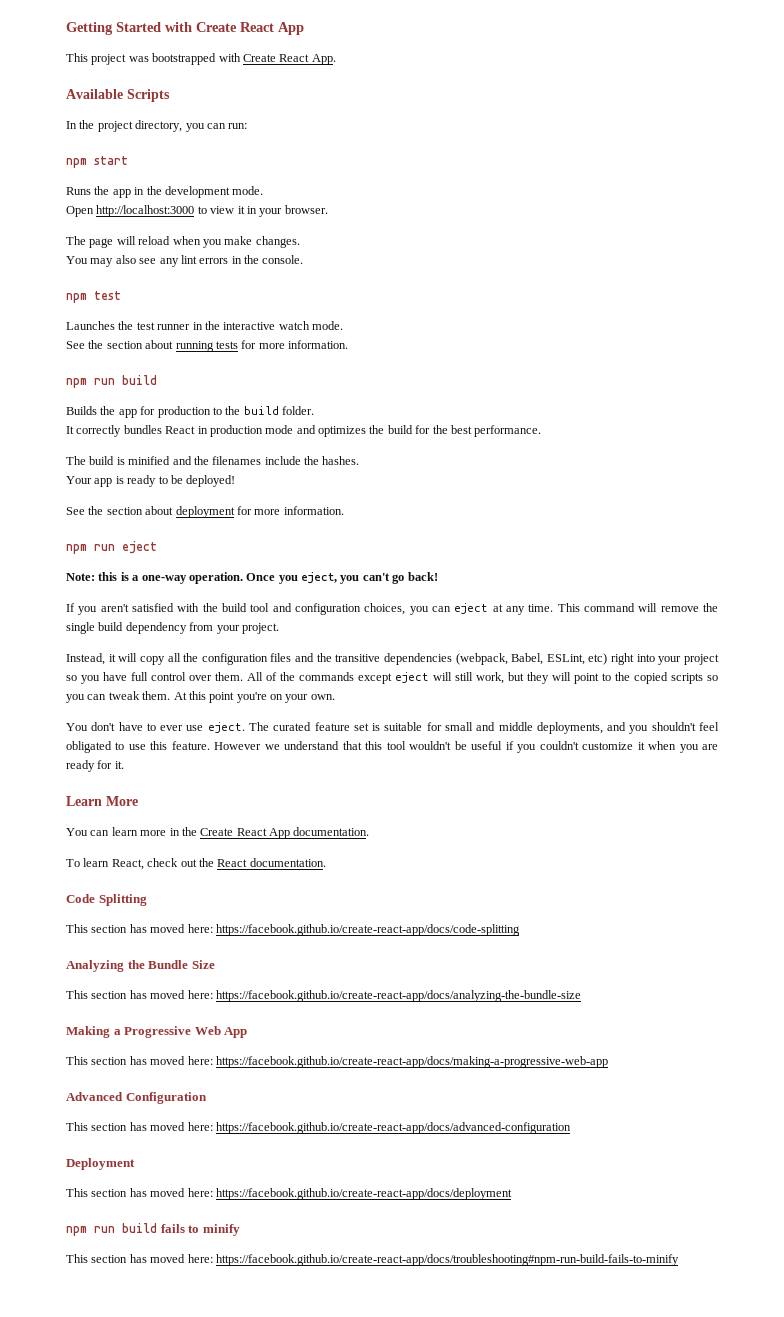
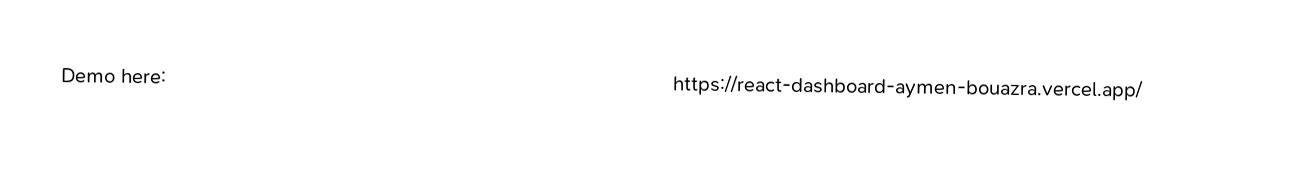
- Getting Started with Create React App
- This project was bootstrapped with Create React App.
- Available Scripts
- In the project directory, you can run:
- npm start
- Runs the app in the development mode.
- Open http://localhost:3000 to view it in your browser.
- The page will reload when you make changes.
- You may also see any lint errors in the console.
- npm test
- Launches the test runner in the interactive watch mode.
- See the section about running tests for more information.
- npm run build
- Builds the app for production to the build folder.
- It correctly bundles React in production mode and optimizes the build for the best performance.
- The build is minified and the filenames include the hashes.
- Your app is ready to be deployed!
- See the section about deployment for more information.
- npm run eject
- Note: this is a one-way operation. Once you eject, you can't go back!
- If you aren't satisfied with the build tool and configuration choices, you can eject at any time. This command will remove the single build dependency from your project.
- Instead, it will copy all the configuration files and the transitive dependencies (webpack, Babel, ESLint, etc) right into your project so you have full control over them. All of the commands except eject will still work, but they will point to the copied scripts so you can tweak them. At this point you're on your own.
- You don't have to ever use eject. The curated feature set is suitable for small and middle deployments, and you shouldn't feel obligated to use this feature. However we understand that this tool wouldn't be useful if you couldn't customize it when you are ready for it.
- Learn More
- You can learn more in the Create React App documentation.
- To learn React, check out the React documentation.
- Code Splitting
- This section has moved here: https://facebook.github.io/create-react-app/docs/code-splitting
- Analyzing the Bundle Size
- This section has moved here: https://facebook.github.io/create-react-app/docs/analyzing-the-bundle-size
- Making a Progressive Web App
- This section has moved here: https://facebook.github.io/create-react-app/docs/making-a-progressive-web-app
- Advanced Configuration
- This section has moved here: https://facebook.github.io/create-react-app/docs/advanced-configuration
- Deployment
- This section has moved here: https://facebook.github.io/create-react-app/docs/deployment
- npm run build fails to minify
- This section has moved here: https://facebook.github.io/create-react-app/docs/troubleshooting#npm-run-build-fails-to-minify
+ Demo here: https://react-dashboard-aymen-bouazra.vercel.app/

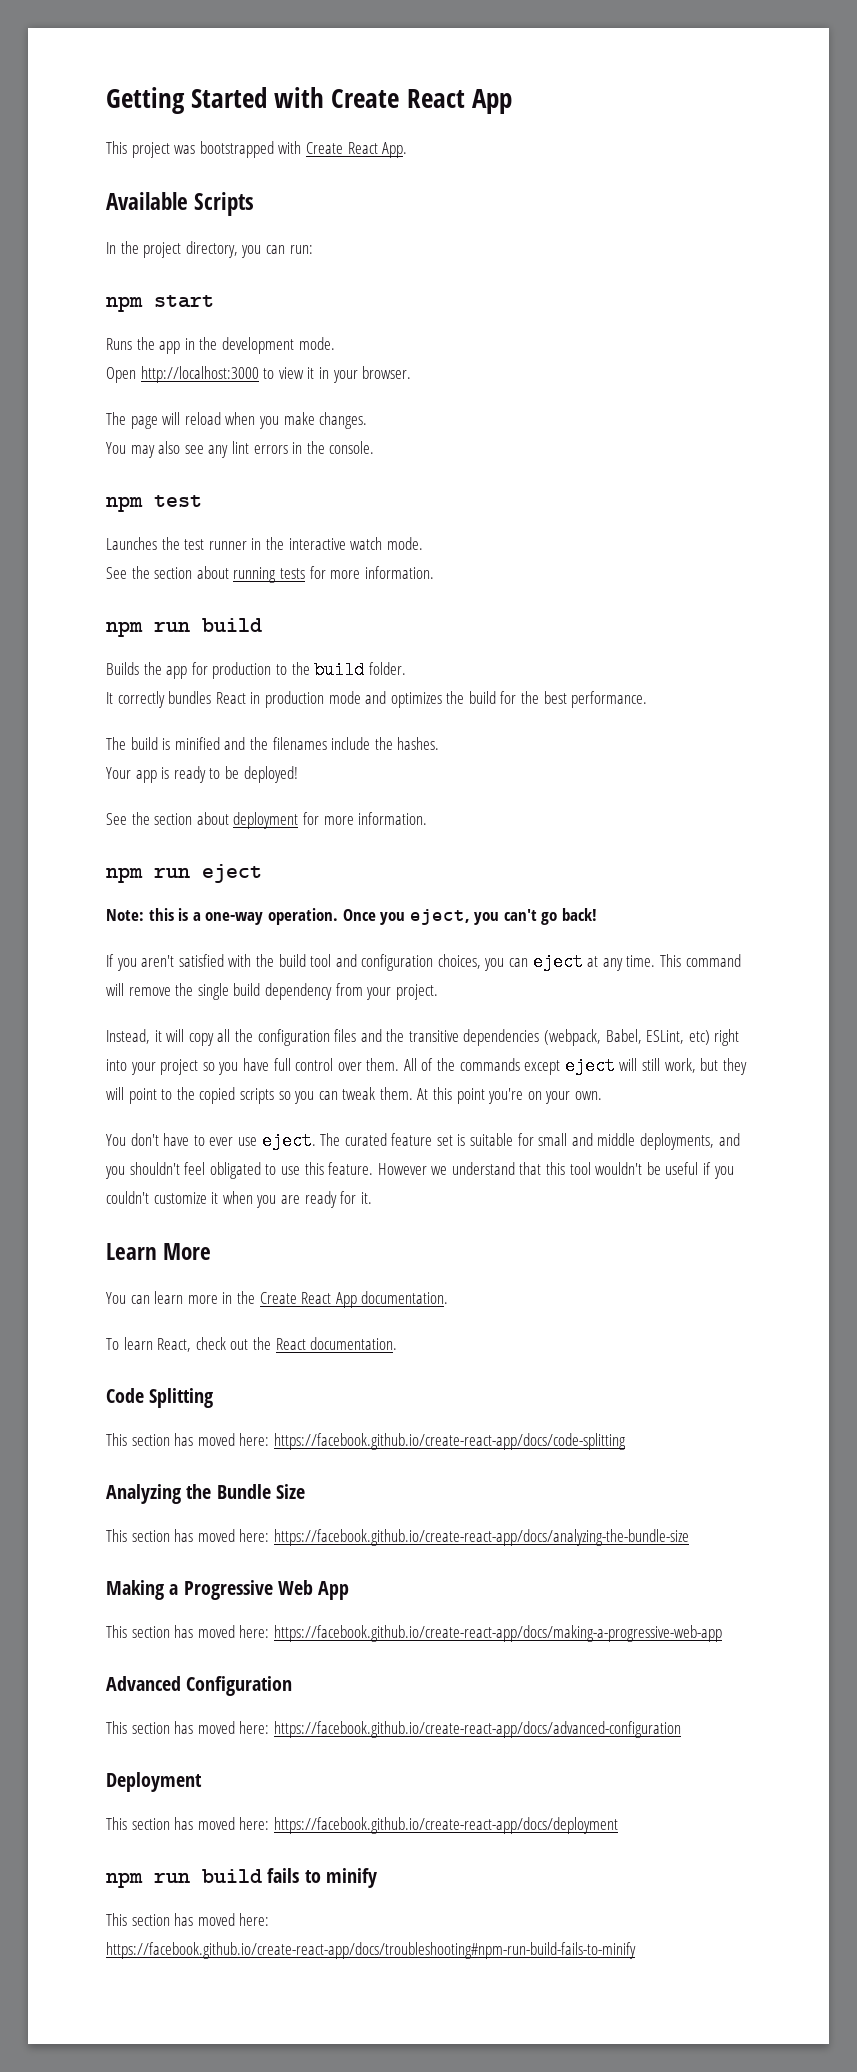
- Demo here: https://react-dashboard-aymen-bouazra.vercel.app/
+ Getting Started with Create React App
+ This project was bootstrapped with Create React App.
+ Available Scripts
+ In the project directory, you can run:
+ npm start
+ Runs the app in the development mode.
+ Open http://localhost:3000 to view it in your browser.
+ The page will reload when you make changes.
+ You may also see any lint errors in the console.
+ npm test
+ Launches the test runner in the interactive watch mode.
+ See the section about running tests for more information.
+ npm run build
+ Builds the app for production to the build folder.
+ It correctly bundles React in production mode and optimizes the build for the best performance.
+ The build is minified and the filenames include the hashes.
+ Your app is ready to be deployed!
+ See the section about deployment for more information.
+ npm run eject
+ Note: this is a one-way operation. Once you eject, you can't go back!
+ If you aren't satisfied with the build tool and configuration choices, you can eject at any time. This command will remove the single build dependency from your project.
+ Instead, it will copy all the configuration files and the transitive dependencies (webpack, Babel, ESLint, etc) right into your project so you have full control over them. All of the commands except eject will still work, but they will point to the copied scripts so you can tweak them. At this point you're on your own.
+ You don't have to ever use eject. The curated feature set is suitable for small and middle deployments, and you shouldn't feel obligated to use this feature. However we understand that this tool wouldn't be useful if you couldn't customize it when you are ready for it.
+ Learn More
+ You can learn more in the Create React App documentation.
+ To learn React, check out the React documentation.
+ Code Splitting
+ This section has moved here: https://facebook.github.io/create-react-app/docs/code-splitting
+ Analyzing the Bundle Size
+ This section has moved here: https://facebook.github.io/create-react-app/docs/analyzing-the-bundle-size
+ Making a Progressive Web App
+ This section has moved here: https://facebook.github.io/create-react-app/docs/making-a-progressive-web-app
+ Advanced Configuration
+ This section has moved here: https://facebook.github.io/create-react-app/docs/advanced-configuration
+ Deployment
+ This section has moved here: https://facebook.github.io/create-react-app/docs/deployment
+ npm run build fails to minify
+ This section has moved here: https://facebook.github.io/create-react-app/docs/troubleshooting#npm-run-build-fails-to-minify

